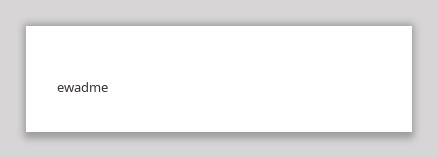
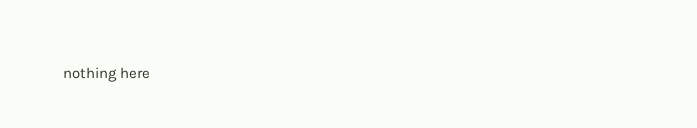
- ewadme
+ nothing here

